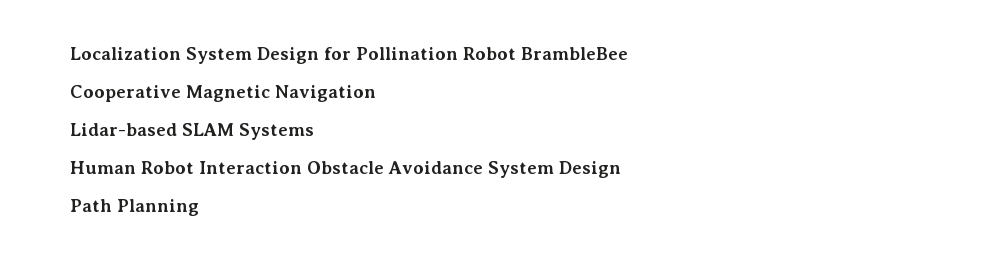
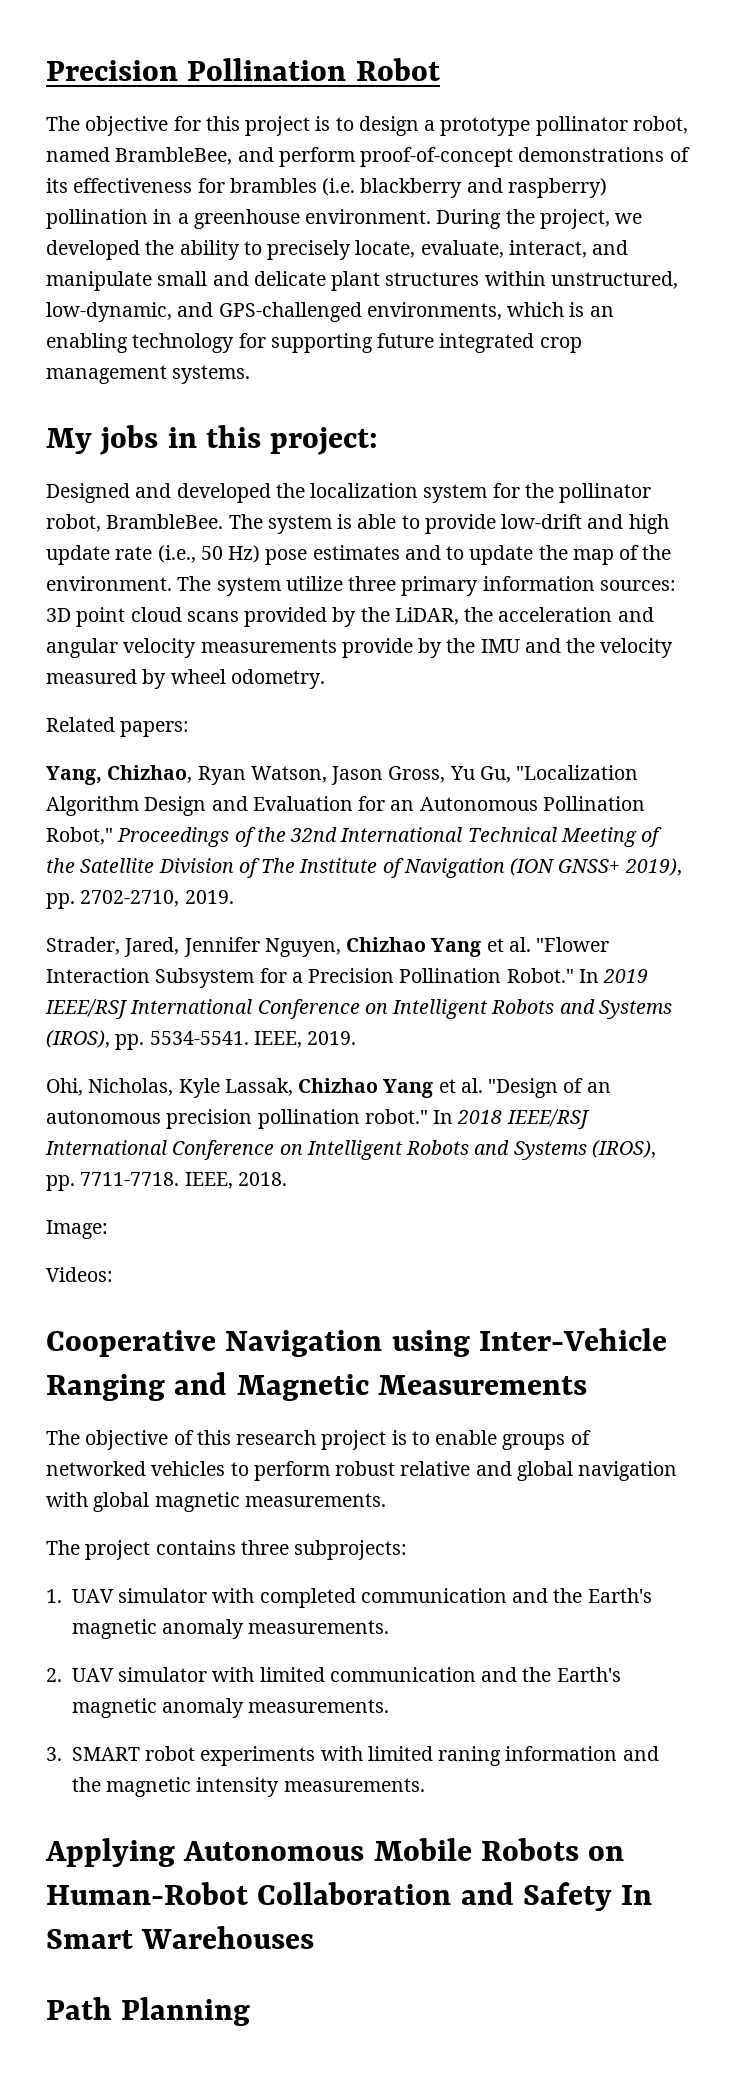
- Localization System Design for Pollination Robot BrambleBee
- Cooperative Magnetic Navigation
- Lidar-based SLAM Systems
- Human Robot Interaction Obstacle Avoidance System Design
+ Precision Pollination Robot
+ The objective for this project is to design a prototype pollinator robot, named BrambleBee, and perform proof-of-concept demonstrations of its effectiveness for brambles (i.e. blackberry and raspberry) pollination in a greenhouse environment. During the project, we developed the ability to precisely locate, evaluate, interact, and manipulate small and delicate plant structures within unstructured, low-dynamic, and GPS-challenged environments, which is an enabling technology for supporting future integrated crop management systems.
+ My jobs in this project:
+ Designed and developed the localization system for the pollinator robot, BrambleBee. The system is able to provide low-drift and high update rate (i.e., 50 Hz) pose estimates and to update the map of the environment. The system utilize three primary information sources: 3D point cloud scans provided by the LiDAR, the acceleration and angular velocity measurements provide by the IMU and the velocity measured by wheel odometry.
+ Related papers:
+ Yang, Chizhao, Ryan Watson, Jason Gross, Yu Gu, "Localization Algorithm Design and Evaluation for an Autonomous Pollination Robot," Proceedings of the 32nd International Technical Meeting of the Satellite Division of The Institute of Navigation (ION GNSS+ 2019), pp. 2702-2710, 2019.
+ Strader, Jared, Jennifer Nguyen, Chizhao Yang et al. "Flower Interaction Subsystem for a Precision Pollination Robot." In 2019 IEEE/RSJ International Conference on Intelligent Robots and Systems (IROS), pp. 5534-5541. IEEE, 2019.
+ Ohi, Nicholas, Kyle Lassak, Chizhao Yang et al. "Design of an autonomous precision pollination robot." In 2018 IEEE/RSJ International Conference on Intelligent Robots and Systems (IROS), pp. 7711-7718. IEEE, 2018.
+ Image:
+ Videos:
+ Cooperative Navigation using Inter-Vehicle Ranging and Magnetic Measurements
+ The objective of this research project is to enable groups of networked vehicles to perform robust relative and global navigation with global magnetic measurements.
+ The project contains three subprojects:
+ 1. UAV simulator with completed communication and the Earth's magnetic anomaly measurements.
+ 2. UAV simulator with limited communication and the Earth's magnetic anomaly measurements.
+ 3. SMART robot experiments with limited raning information and the magnetic intensity measurements.
+ Applying Autonomous Mobile Robots on Human-Robot Collaboration and Safety In Smart Warehouses

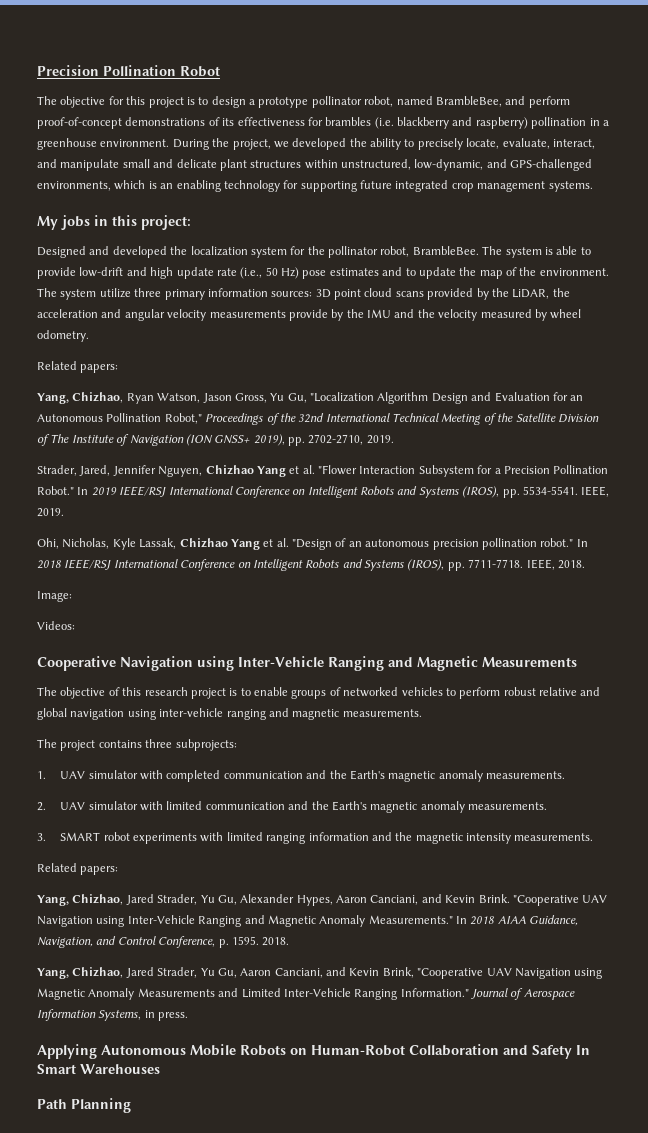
- The objective of this research project is to enable groups of networked vehicles to perform robust relative and global navigation with global magnetic measurements.
+ The objective of this research project is to enable groups of networked vehicles to perform robust relative and global navigation using inter-vehicle ranging and magnetic measurements.
- 3. SMART robot experiments with limited raning information and the magnetic intensity measurements.
+ 3. SMART robot experiments with limited ranging information and the magnetic intensity measurements.
+ Related papers:
+ Yang, Chizhao, Jared Strader, Yu Gu, Alexander Hypes, Aaron Canciani, and Kevin Brink. "Cooperative UAV Navigation using Inter-Vehicle Ranging and Magnetic Anomaly Measurements." In 2018 AIAA Guidance, Navigation, and Control Conference, p. 1595. 2018.
+ Yang, Chizhao, Jared Strader, Yu Gu, Aaron Canciani, and Kevin Brink, "Cooperative UAV Navigation using Magnetic Anomaly Measurements and Limited Inter-Vehicle Ranging Information." Journal of Aerospace Information Systems, in press.

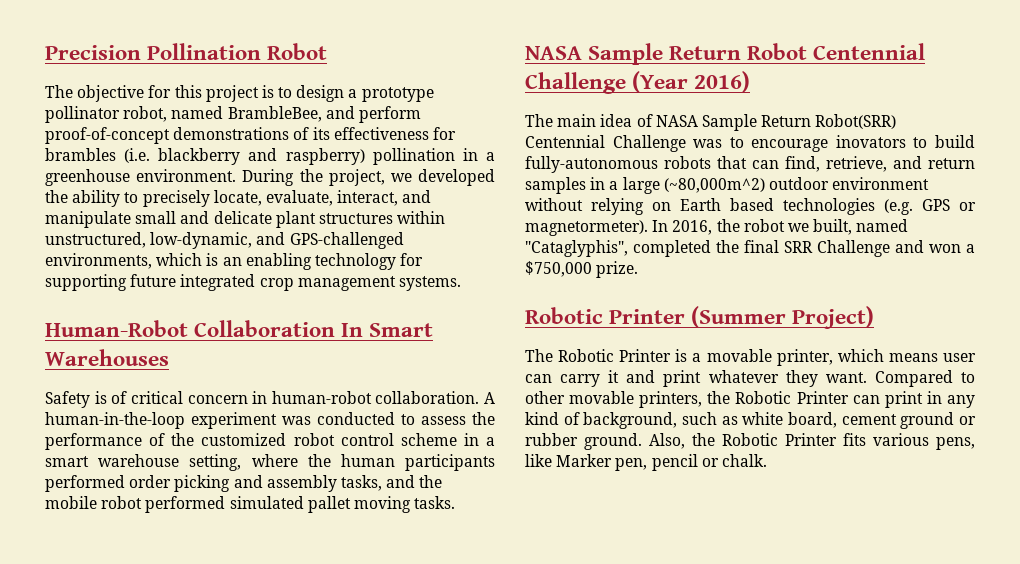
- My jobs in this project:
- Designed and developed the localization system for the pollinator robot, BrambleBee. The system is able to provide low-drift and high update rate (i.e., 50 Hz) pose estimates and to update the map of the environment. The system utilize three primary information sources: 3D point cloud scans provided by the LiDAR, the acceleration and angular velocity measurements provide by the IMU and the velocity measured by wheel odometry.
- Related papers:
- Yang, Chizhao, Ryan Watson, Jason Gross, Yu Gu, "Localization Algorithm Design and Evaluation for an Autonomous Pollination Robot," Proceedings of the 32nd International Technical Meeting of the Satellite Division of The Institute of Navigation (ION GNSS+ 2019), pp. 2702-2710, 2019.
- Strader, Jared, Jennifer Nguyen, Chizhao Yang et al. "Flower Interaction Subsystem for a Precision Pollination Robot." In 2019 IEEE/RSJ International Conference on Intelligent Robots and Systems (IROS), pp. 5534-5541. IEEE, 2019.
- Ohi, Nicholas, Kyle Lassak, Chizhao Yang et al. "Design of an autonomous precision pollination robot." In 2018 IEEE/RSJ International Conference on Intelligent Robots and Systems (IROS), pp. 7711-7718. IEEE, 2018.
- Image:
- Videos:
- Cooperative Navigation using Inter-Vehicle Ranging and Magnetic Measurements
- The objective of this research project is to enable groups of networked vehicles to perform robust relative and global navigation using inter-vehicle ranging and magnetic measurements.
- The project contains three subprojects:
- 1. UAV simulator with completed communication and the Earth's magnetic anomaly measurements.
- 2. UAV simulator with limited communication and the Earth's magnetic anomaly measurements.
- 3. SMART robot experiments with limited ranging information and the magnetic intensity measurements.
- Related papers:
- Yang, Chizhao, Jared Strader, Yu Gu, Alexander Hypes, Aaron Canciani, and Kevin Brink. "Cooperative UAV Navigation using Inter-Vehicle Ranging and Magnetic Anomaly Measurements." In 2018 AIAA Guidance, Navigation, and Control Conference, p. 1595. 2018.
- Yang, Chizhao, Jared Strader, Yu Gu, Aaron Canciani, and Kevin Brink, "Cooperative UAV Navigation using Magnetic Anomaly Measurements and Limited Inter-Vehicle Ranging Information." Journal of Aerospace Information Systems, in press.
- Applying Autonomous Mobile Robots on Human-Robot Collaboration and Safety In Smart Warehouses
- Path Planning
+ Human-Robot Collaboration In Smart Warehouses
+ Safety is of critical concern in human-robot collaboration. A human-in-the-loop experiment was conducted to assess the performance of the customized robot control scheme in a smart warehouse setting, where the human participants performed order picking and assembly tasks, and the mobile robot performed simulated pallet moving tasks.
+ NASA Sample Return Robot Centennial Challenge (Year 2016)
+ The main idea of NASA Sample Return Robot(SRR) Centennial Challenge was to encourage inovators to build fully-autonomous robots that can find, retrieve, and return samples in a large (~80,000m^2) outdoor environment without relying on Earth based technologies (e.g. GPS or magnetormeter). In 2016, the robot we built, named "Cataglyphis", completed the final SRR Challenge and won a $750,000 prize.
+ Robotic Printer (Summer Project)
+ The Robotic Printer is a movable printer, which means user can carry it and print whatever they want. Compared to other movable printers, the Robotic Printer can print in any kind of background, such as white board, cement ground or rubber ground. Also, the Robotic Printer fits various pens, like Marker pen, pencil or chalk.

